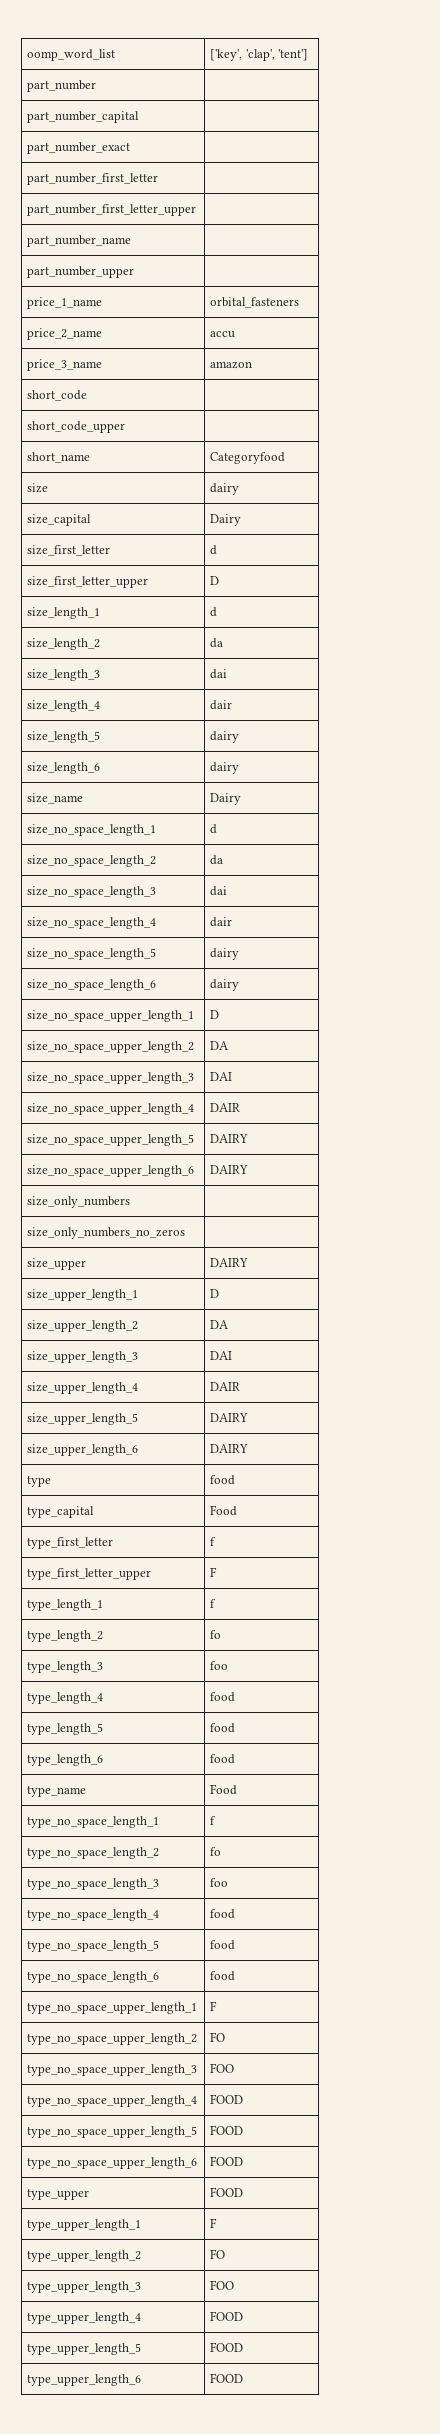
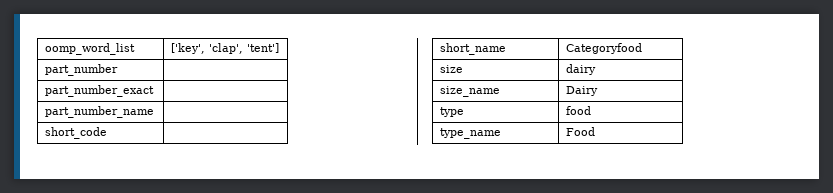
- part_number_capital |
- part_number_first_letter |
- part_number_first_letter_upper |
- part_number_upper |
- price_1_name | orbital_fasteners
- price_2_name | accu
- price_3_name | amazon
- short_code_upper |
- size_capital | Dairy
- size_first_letter | d
- size_first_letter_upper | D
- size_length_1 | d
- size_length_2 | da
- size_length_3 | dai
- size_length_4 | dair
- size_length_5 | dairy
- size_length_6 | dairy
  size_name | Dairy
- size_no_space_length_1 | d
- size_no_space_length_2 | da
- size_no_space_length_3 | dai
- size_no_space_length_4 | dair
- size_no_space_length_5 | dairy
- size_no_space_length_6 | dairy
- size_no_space_upper_length_1 | D
- size_no_space_upper_length_2 | DA
- size_no_space_upper_length_3 | DAI
- size_no_space_upper_length_4 | DAIR
- size_no_space_upper_length_5 | DAIRY
- size_no_space_upper_length_6 | DAIRY
- size_only_numbers |
- size_only_numbers_no_zeros |
- size_upper | DAIRY
- size_upper_length_1 | D
- size_upper_length_2 | DA
- size_upper_length_3 | DAI
- size_upper_length_4 | DAIR
- size_upper_length_5 | DAIRY
- size_upper_length_6 | DAIRY
  type | food
- type_capital | Food
- type_first_letter | f
- type_first_letter_upper | F
- type_length_1 | f
- type_length_2 | fo
- type_length_3 | foo
- type_length_4 | food
- type_length_5 | food
- type_length_6 | food
  type_name | Food
- type_no_space_length_1 | f
- type_no_space_length_2 | fo
- type_no_space_length_3 | foo
- type_no_space_length_4 | food
- type_no_space_length_5 | food
- type_no_space_length_6 | food
- type_no_space_upper_length_1 | F
- type_no_space_upper_length_2 | FO
- type_no_space_upper_length_3 | FOO
- type_no_space_upper_length_4 | FOOD
- type_no_space_upper_length_5 | FOOD
- type_no_space_upper_length_6 | FOOD
- type_upper | FOOD
- type_upper_length_1 | F
- type_upper_length_2 | FO
- type_upper_length_3 | FOO
- type_upper_length_4 | FOOD
- type_upper_length_5 | FOOD
- type_upper_length_6 | FOOD

